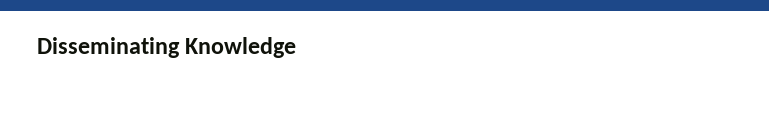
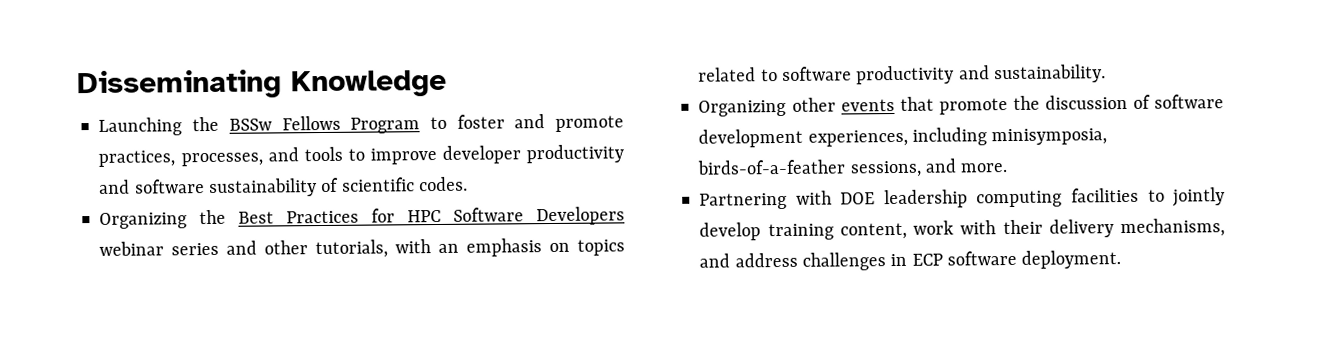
+ Launching the BSSw Fellows Program to foster and promote practices, processes, and tools to improve developer productivity and software sustainability of scientific codes.
+ Organizing the Best Practices for HPC Software Developers webinar series and other tutorials, with an emphasis on topics related to software productivity and sustainability.
+ Organizing other events that promote the discussion of software development experiences, including minisymposia, birds-of-a-feather sessions, and more.
+ Partnering with DOE leadership computing facilities to jointly develop training content, work with their delivery mechanisms, and address challenges in ECP software deployment.

